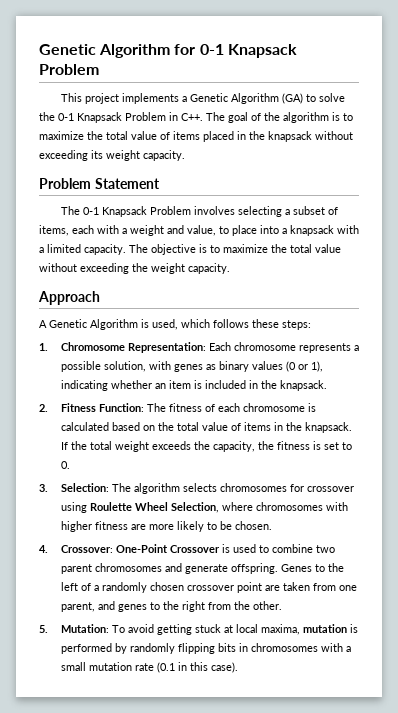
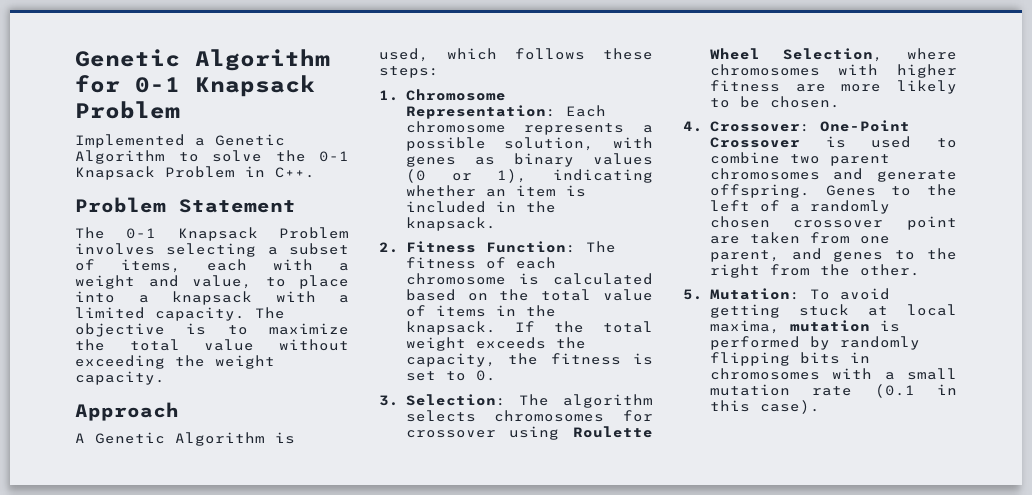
- This project implements a Genetic Algorithm (GA) to solve the 0-1 Knapsack Problem in C++. The goal of the algorithm is to maximize the total value of items placed in the knapsack without exceeding its weight capacity.
+ Implemented a Genetic Algorithm to solve the 0-1 Knapsack Problem in C++.

